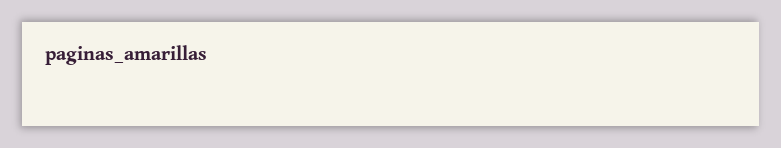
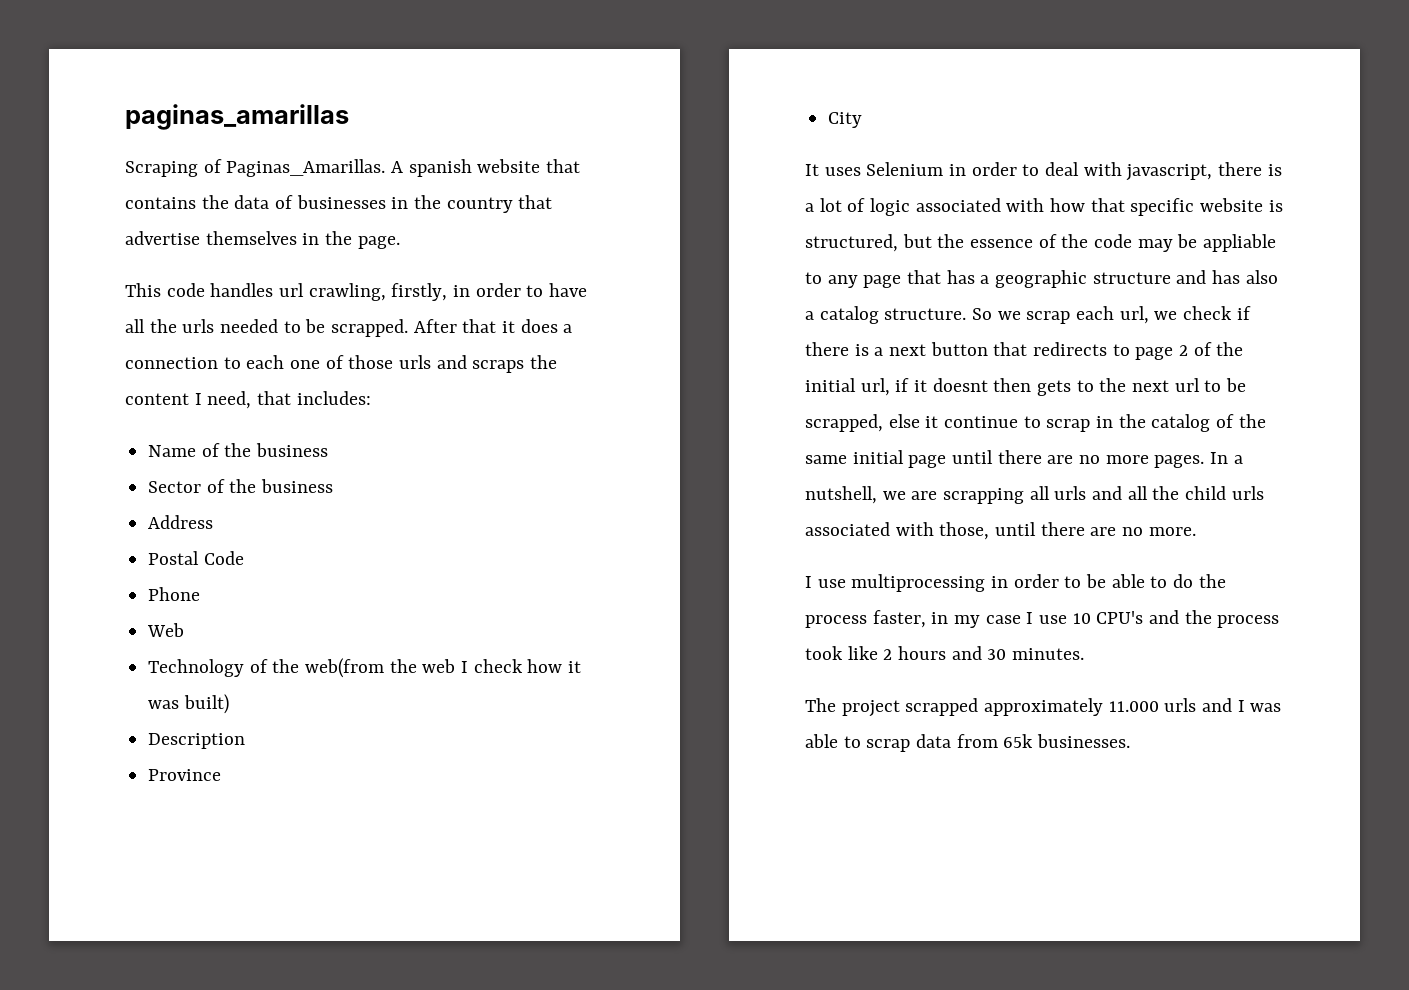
+ Scraping of Paginas_Amarillas. A spanish website that contains the data of businesses in the country that advertise themselves in the page.
+ This code handles url crawling, firstly, in order to have all the urls needed to be scrapped. After that it does a connection to each one of those urls and scraps the content I need, that includes:
+ Name of the business
+ Sector of the business
+ Address
+ Postal Code
+ Phone
+ Web
+ Technology of the web(from the web I check how it was built)
+ Description
+ Province
+ City
+ It uses Selenium in order to deal with javascript, there is a lot of logic associated with how that specific website is structured, but the essence of the code may be appliable to any page that has a geographic structure and has also a catalog structure. So we scrap each url, we check if there is a next button that redirects to page 2 of the initial url, if it doesnt then gets to the next url to be scrapped, else it continue to scrap in the catalog of the same initial page until there are no more pages. In a nutshell, we are scrapping all urls and all the child urls associated with those, until there are no more.
+ I use multiprocessing in order to be able to do the process faster, in my case I use 10 CPU's and the process took like 2 hours and 30 minutes.
+ The project scrapped approximately 11.000 urls and I was able to scrap data from 65k businesses.

